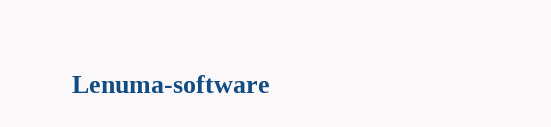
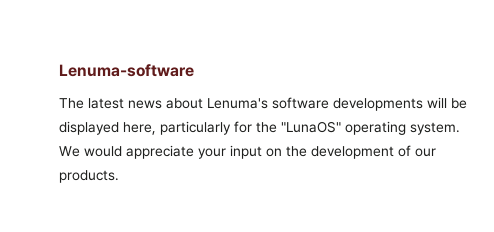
+ The latest news about Lenuma's software developments will be displayed here, particularly for the "LunaOS" operating system. We would appreciate your input on the development of our products.

